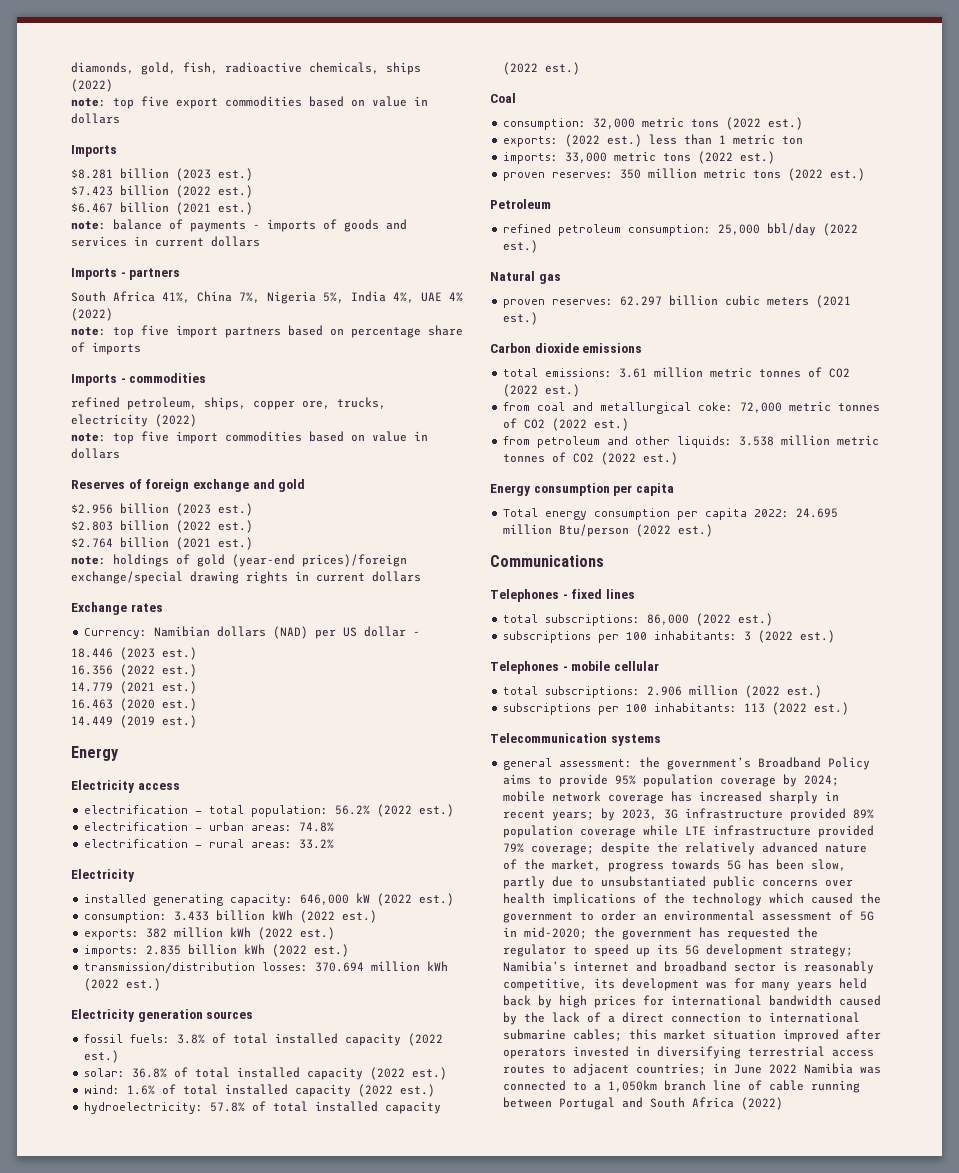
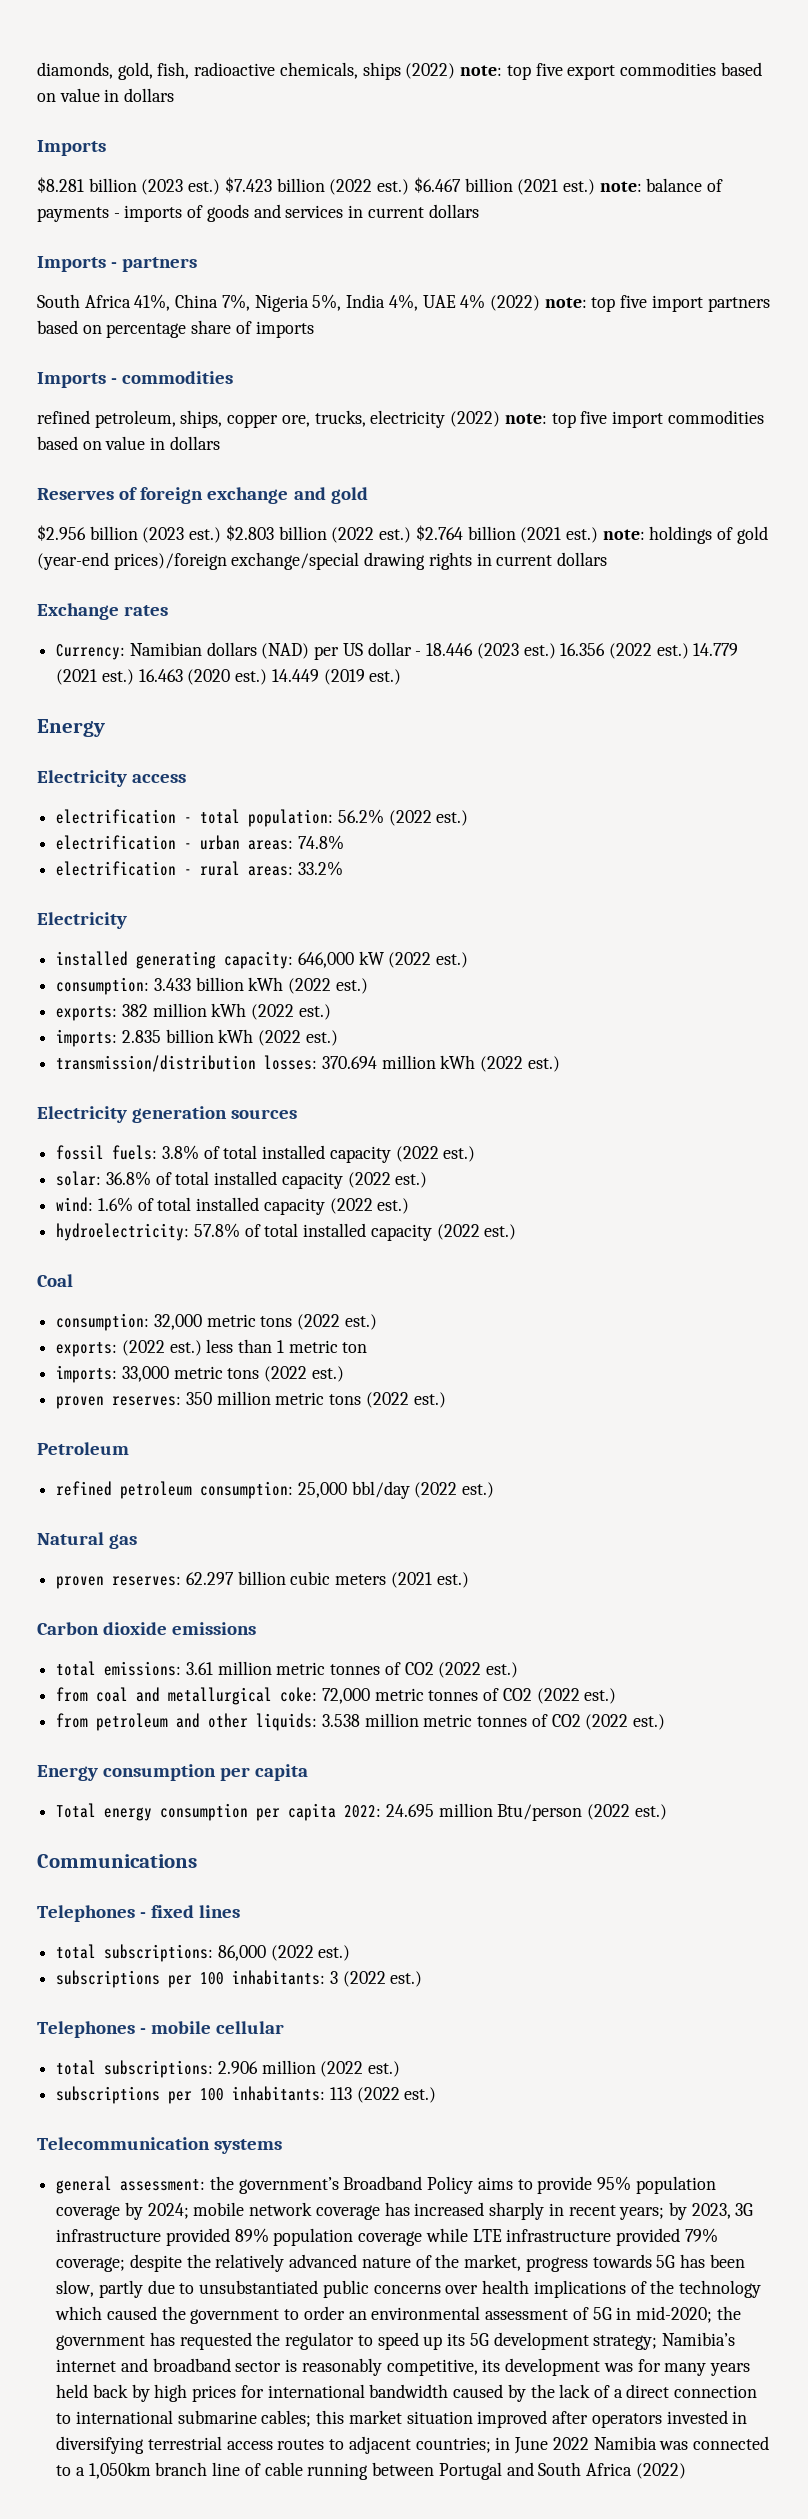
- diamonds, gold, fish, radioactive chemicals, ships (2022)
- note: top five export commodities based on value in dollars
+ diamonds, gold, fish, radioactive chemicals, ships (2022) note: top five export commodities based on value in dollars
- $8.281 billion (2023 est.)
- $7.423 billion (2022 est.)
- $6.467 billion (2021 est.)
- note: balance of payments - imports of goods and services in current dollars
+ $8.281 billion (2023 est.) $7.423 billion (2022 est.) $6.467 billion (2021 est.) note: balance of payments - imports of goods and services in current dollars
- South Africa 41%, China 7%, Nigeria 5%, India 4%, UAE 4% (2022)
- note: top five import partners based on percentage share of imports
+ South Africa 41%, China 7%, Nigeria 5%, India 4%, UAE 4% (2022) note: top five import partners based on percentage share of imports
- refined petroleum, ships, copper ore, trucks, electricity (2022)
- note: top five import commodities based on value in dollars
+ refined petroleum, ships, copper ore, trucks, electricity (2022) note: top five import commodities based on value in dollars
- $2.956 billion (2023 est.)
- $2.803 billion (2022 est.)
- $2.764 billion (2021 est.)
- note: holdings of gold (year-end prices)/foreign exchange/special drawing rights in current dollars
+ $2.956 billion (2023 est.) $2.803 billion (2022 est.) $2.764 billion (2021 est.) note: holdings of gold (year-end prices)/foreign exchange/special drawing rights in current dollars
- Currency: Namibian dollars (NAD) per US dollar -
- 18.446 (2023 est.)
- 16.356 (2022 est.)
- 14.779 (2021 est.)
- 16.463 (2020 est.)
- 14.449 (2019 est.)
+ Currency: Namibian dollars (NAD) per US dollar - 18.446 (2023 est.) 16.356 (2022 est.) 14.779 (2021 est.) 16.463 (2020 est.) 14.449 (2019 est.)

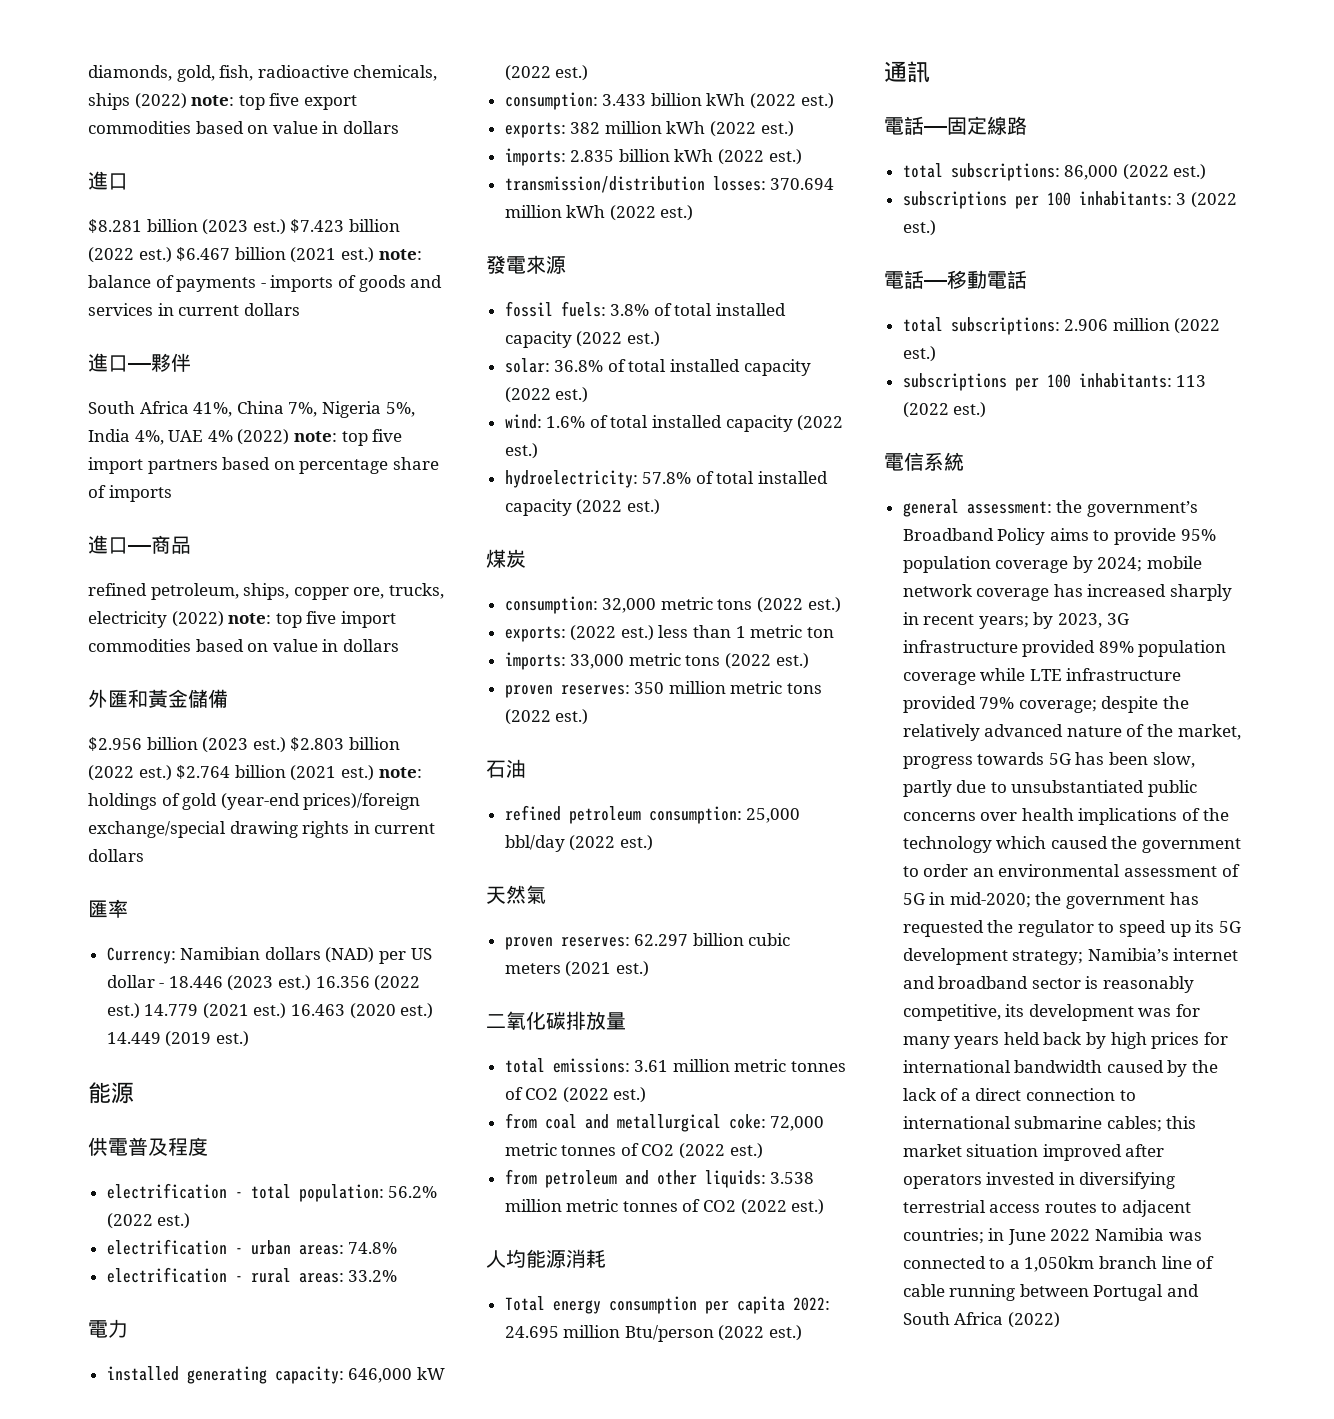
  diamonds, gold, fish, radioactive chemicals, ships (2022) note: top five export commodities based on value in dollars
- Imports
+ 進口
- Imports - partners
+ 進口—夥伴
- Imports - commodities
+ 進口—商品
- Reserves of foreign exchange and gold
+ 外匯和黃金儲備
- Exchange rates
+ 匯率
  14.449 (2019 est.)
- Energy
- Electricity access
+ 能源
+ 供電普及程度
  electrification - rural areas: 33.2%
- Electricity
+ 電力
- Electricity generation sources
+ 發電來源
- Coal
+ 煤炭
- Petroleum
+ 石油
- Natural gas
+ 天然氣
- Carbon dioxide emissions
+ 二氧化碳排放量
- Energy consumption per capita
+ 人均能源消耗
- Communications
- Telephones - fixed lines
+ 通訊
+ 電話—固定線路
- Telephones - mobile cellular
+ 電話—移動電話
- Telecommunication systems
+ 電信系統

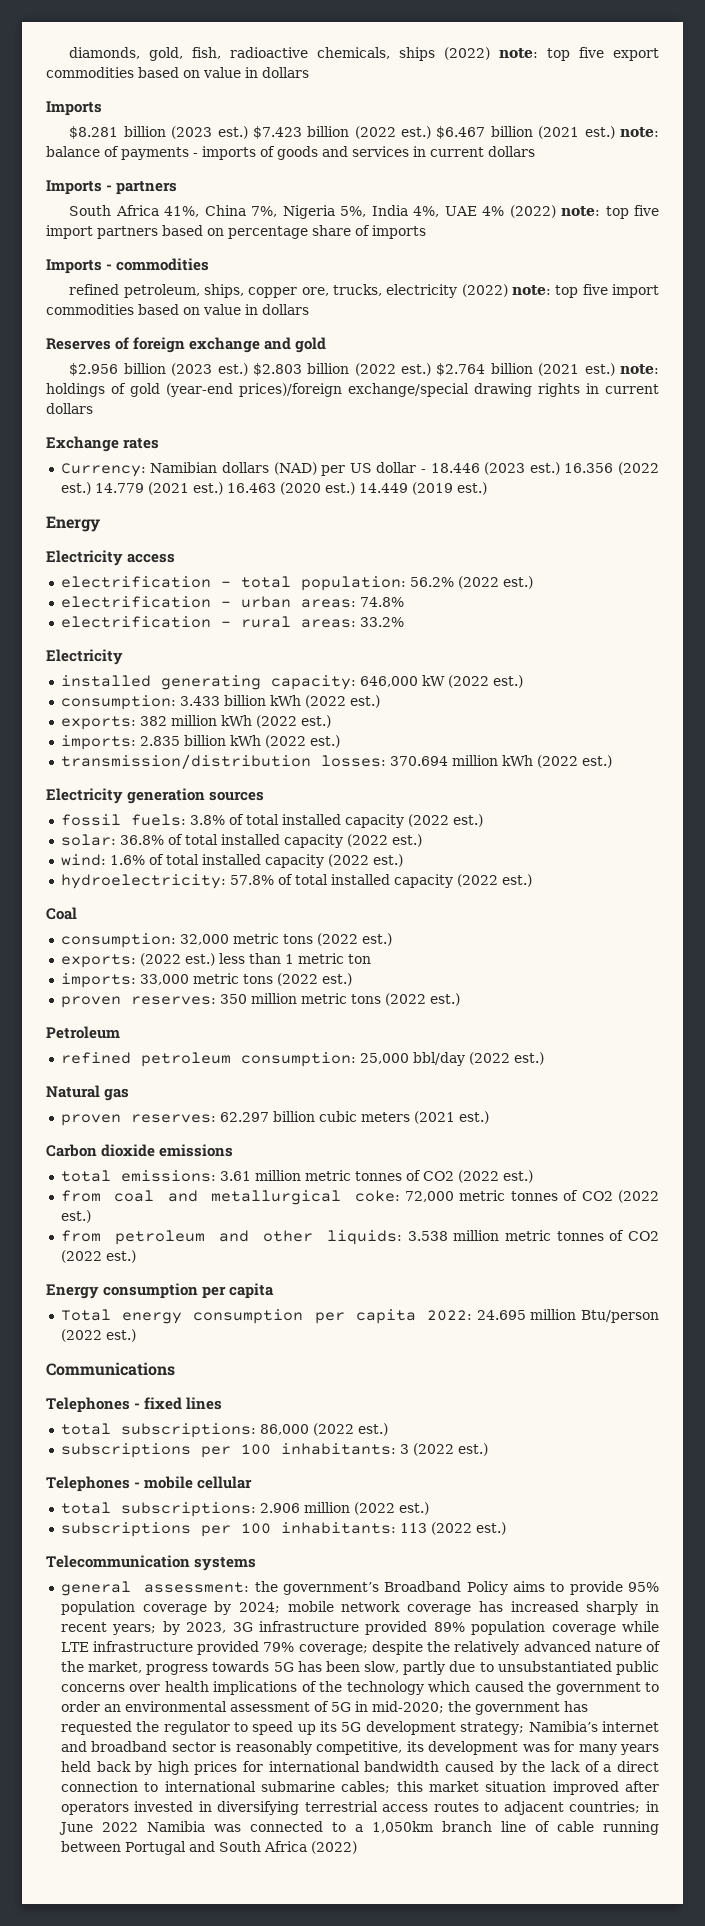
  diamonds, gold, fish, radioactive chemicals, ships (2022) note: top five export commodities based on value in dollars
- 進口
+ Imports
- 進口—夥伴
+ Imports - partners
- 進口—商品
+ Imports - commodities
- 外匯和黃金儲備
+ Reserves of foreign exchange and gold
- 匯率
+ Exchange rates
  14.449 (2019 est.)
- 能源
- 供電普及程度
+ Energy
+ Electricity access
  electrification - rural areas: 33.2%
- 電力
+ Electricity
- 發電來源
+ Electricity generation sources
- 煤炭
+ Coal
- 石油
+ Petroleum
- 天然氣
+ Natural gas
- 二氧化碳排放量
+ Carbon dioxide emissions
- 人均能源消耗
+ Energy consumption per capita
- 通訊
- 電話—固定線路
+ Communications
+ Telephones - fixed lines
- 電話—移動電話
+ Telephones - mobile cellular
- 電信系統
+ Telecommunication systems

